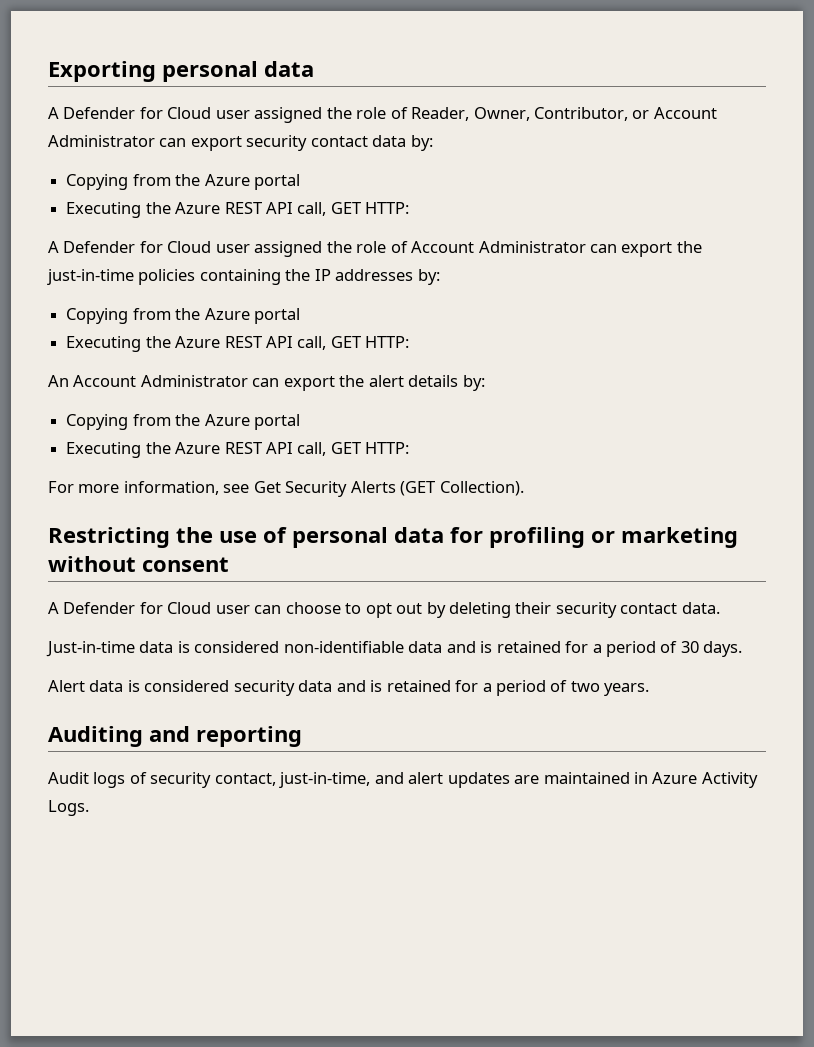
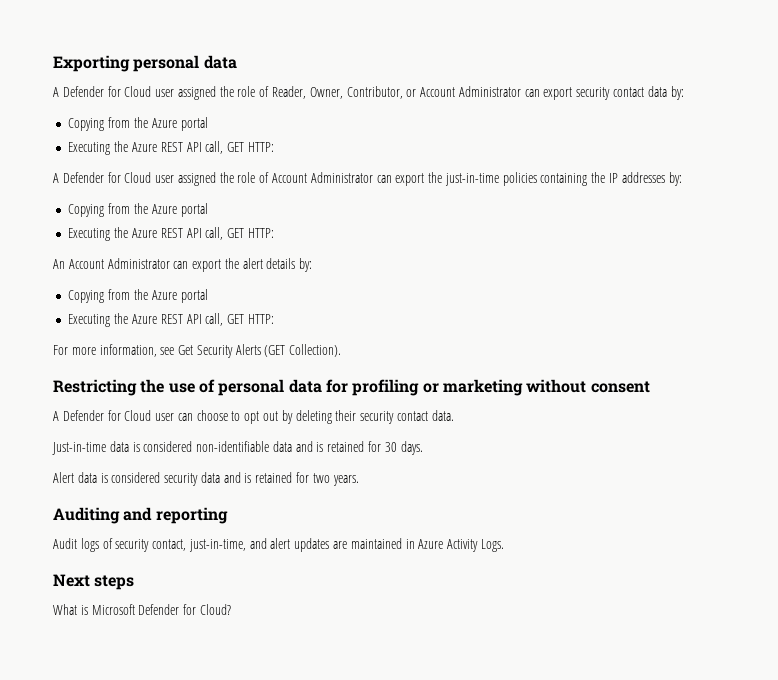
- Just-in-time data is considered non-identifiable data and is retained for a period of 30 days.
+ Just-in-time data is considered non-identifiable data and is retained for 30 days.
- Alert data is considered security data and is retained for a period of two years.
+ Alert data is considered security data and is retained for two years.
+ Next steps
+ What is Microsoft Defender for Cloud?

